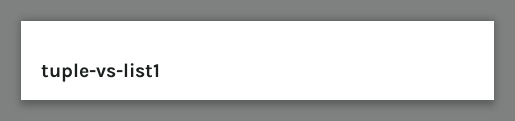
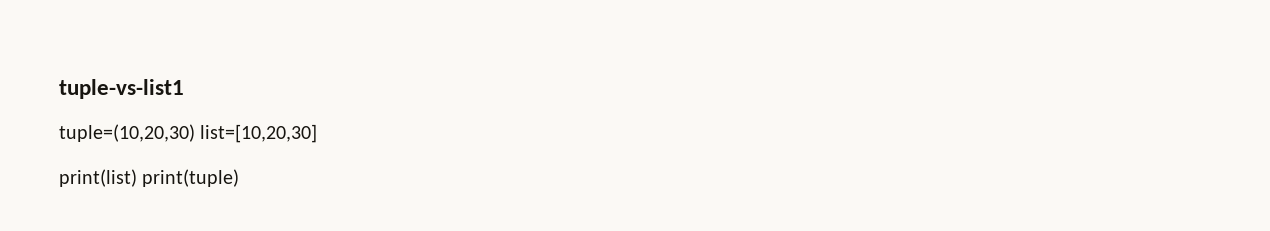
+ tuple=(10,20,30) list=[10,20,30]
+ print(list) print(tuple)

